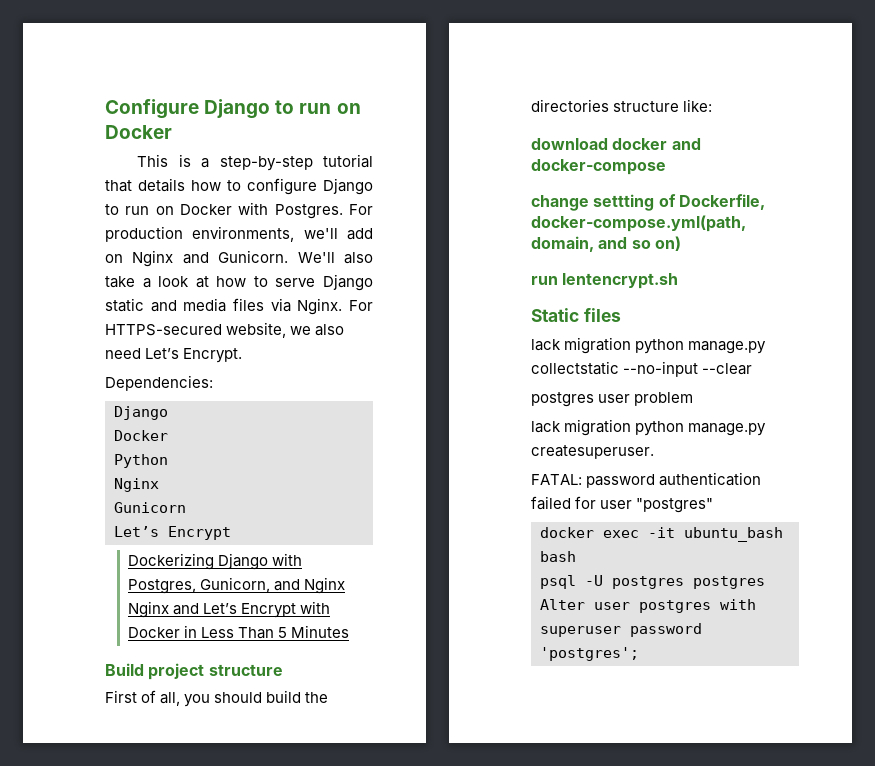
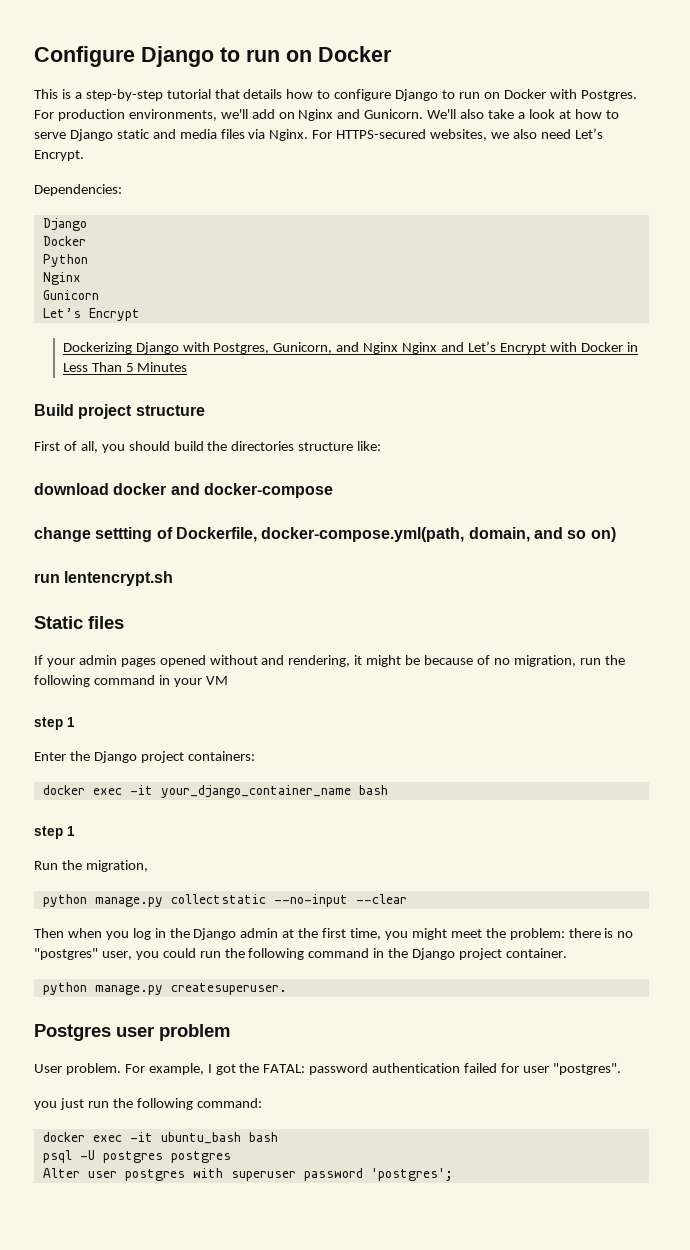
- For HTTPS-secured website, we also need Let’s Encrypt.
+ For HTTPS-secured websites, we also need Let’s Encrypt.
- lack migration python manage.py collectstatic --no-input --clear
+ If your admin pages opened without and rendering, it might be because of no migration, run the following command in your VM
+ step 1
+ Enter the Django project containers:
+ docker exec -it your_django_container_name bash
+ step 1
+ Run the migration,
+ python manage.py collectstatic --no-input --clear
- postgres user problem
- lack migration python manage.py createsuperuser.
- FATAL: password authentication failed for user "postgres"
+ Then when you log in the Django admin at the first time, you might meet the problem: there is no "postgres" user, you could run the following command in the Django project container.
+ python manage.py createsuperuser.
+ Postgres user problem
+ User problem. For example, I got the FATAL: password authentication failed for user "postgres".
+ you just run the following command:

